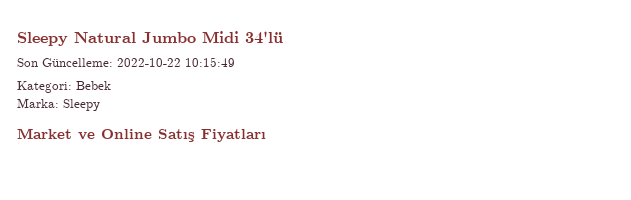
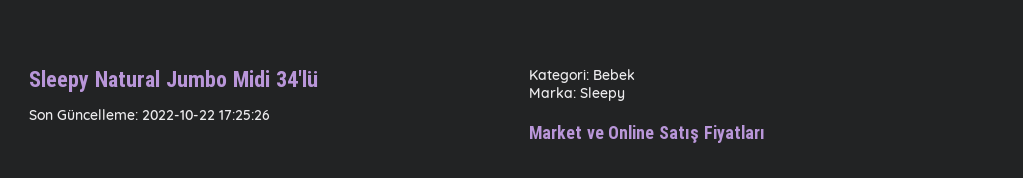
- Son Güncelleme: 2022-10-22 10:15:49
+ Son Güncelleme: 2022-10-22 17:25:26

